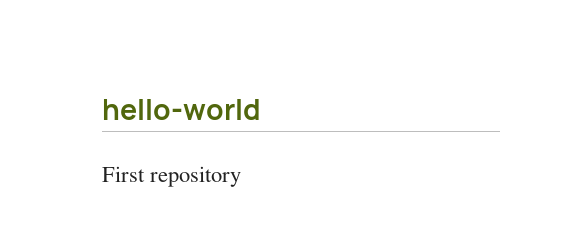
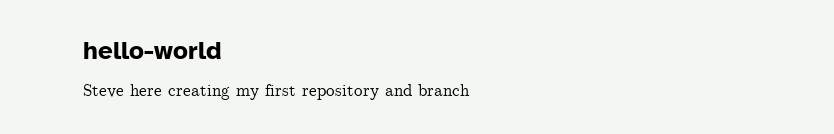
- First repository
+ Steve here creating my first repository and branch

